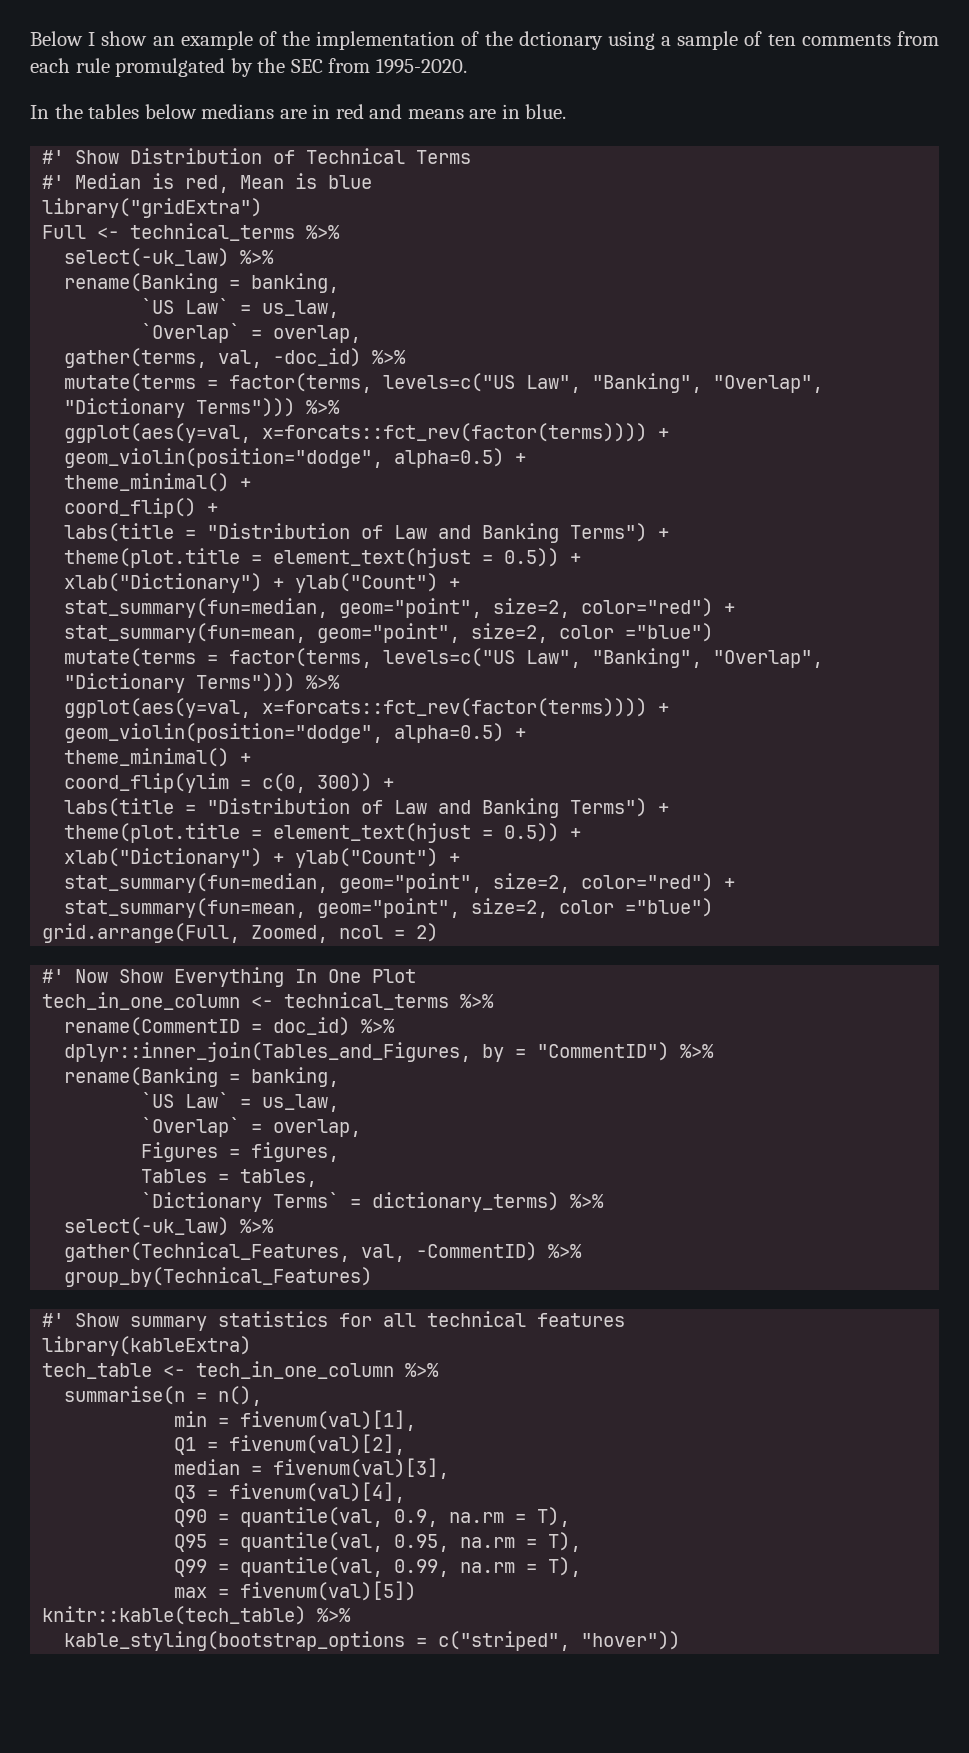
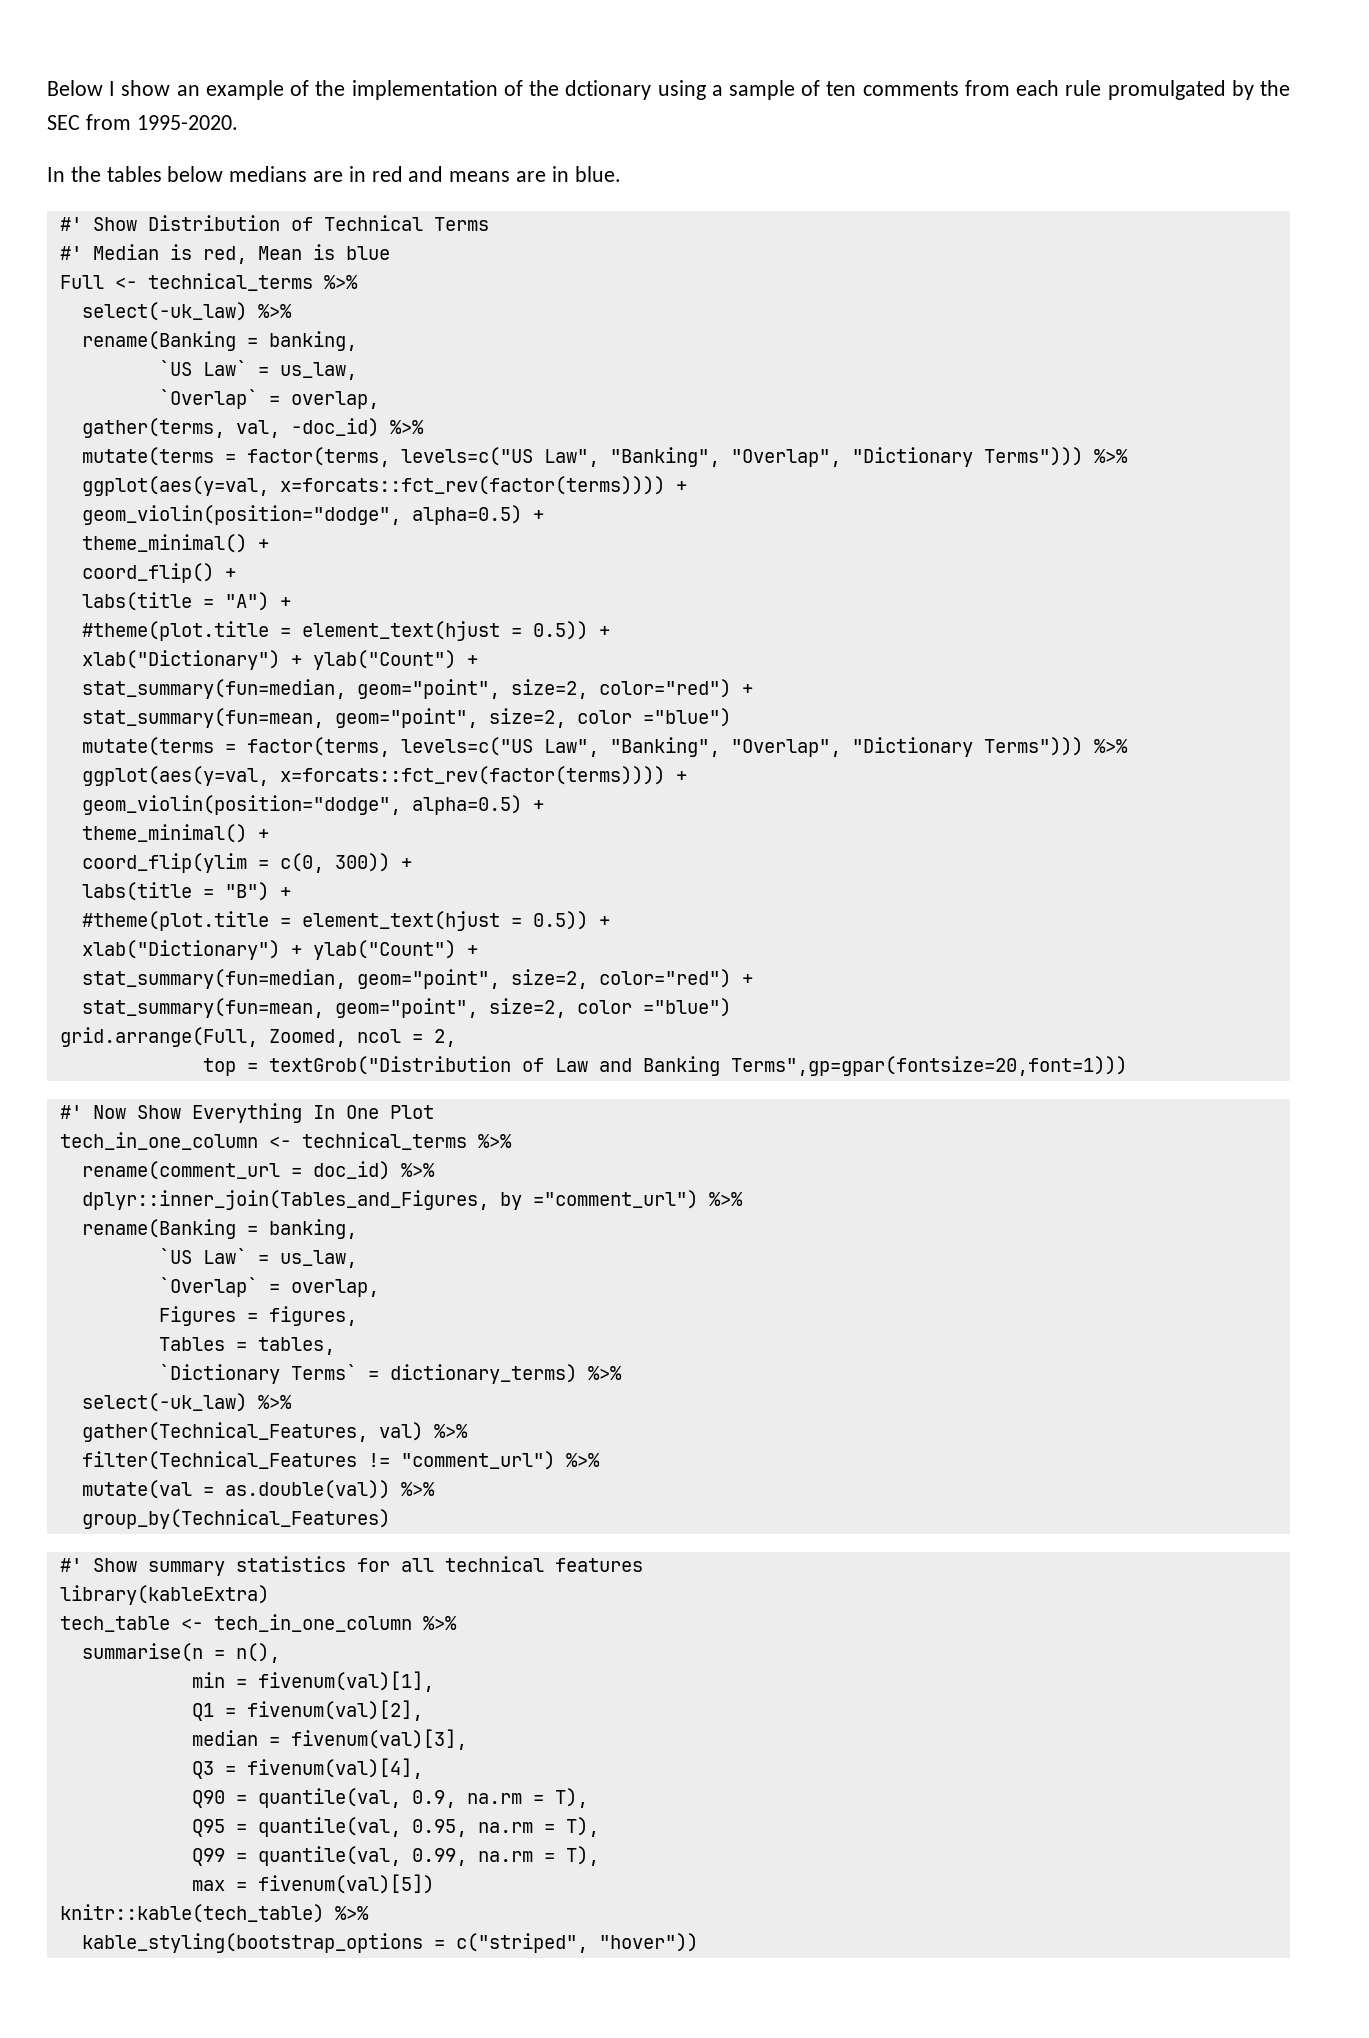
- library("gridExtra")
  coord_flip() +
- labs(title = "Distribution of Law and Banking Terms") +
- theme(plot.title = element_text(hjust = 0.5)) +
+ labs(title = "A") +
+ #theme(plot.title = element_text(hjust = 0.5)) +
  coord_flip(ylim = c(0, 300)) +
- labs(title = "Distribution of Law and Banking Terms") +
- theme(plot.title = element_text(hjust = 0.5)) +
+ labs(title = "B") +
+ #theme(plot.title = element_text(hjust = 0.5)) +
- grid.arrange(Full, Zoomed, ncol = 2)
+ grid.arrange(Full, Zoomed, ncol = 2,
+ top = textGrob("Distribution of Law and Banking Terms",gp=gpar(fontsize=20,font=1)))
- rename(CommentID = doc_id) %>%
+ rename(comment_url = doc_id) %>%
- dplyr::inner_join(Tables_and_Figures, by = "CommentID") %>%
+ dplyr::inner_join(Tables_and_Figures, by ="comment_url") %>%
- gather(Technical_Features, val, -CommentID) %>%
+ gather(Technical_Features, val) %>%
+ filter(Technical_Features != "comment_url") %>%
+ mutate(val = as.double(val)) %>%

